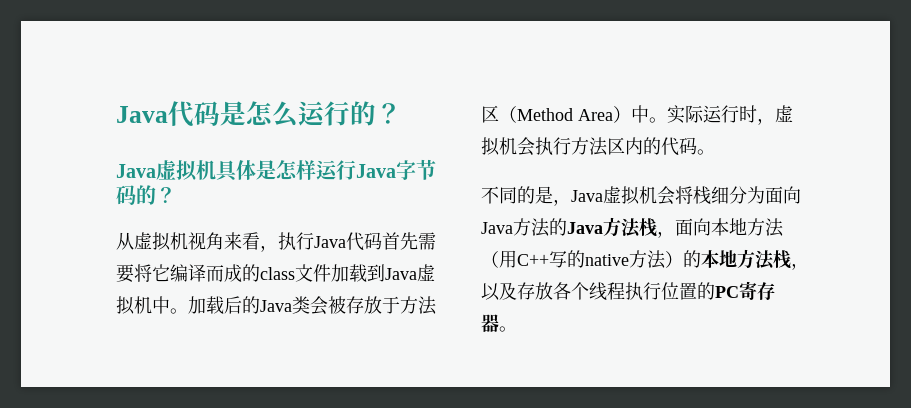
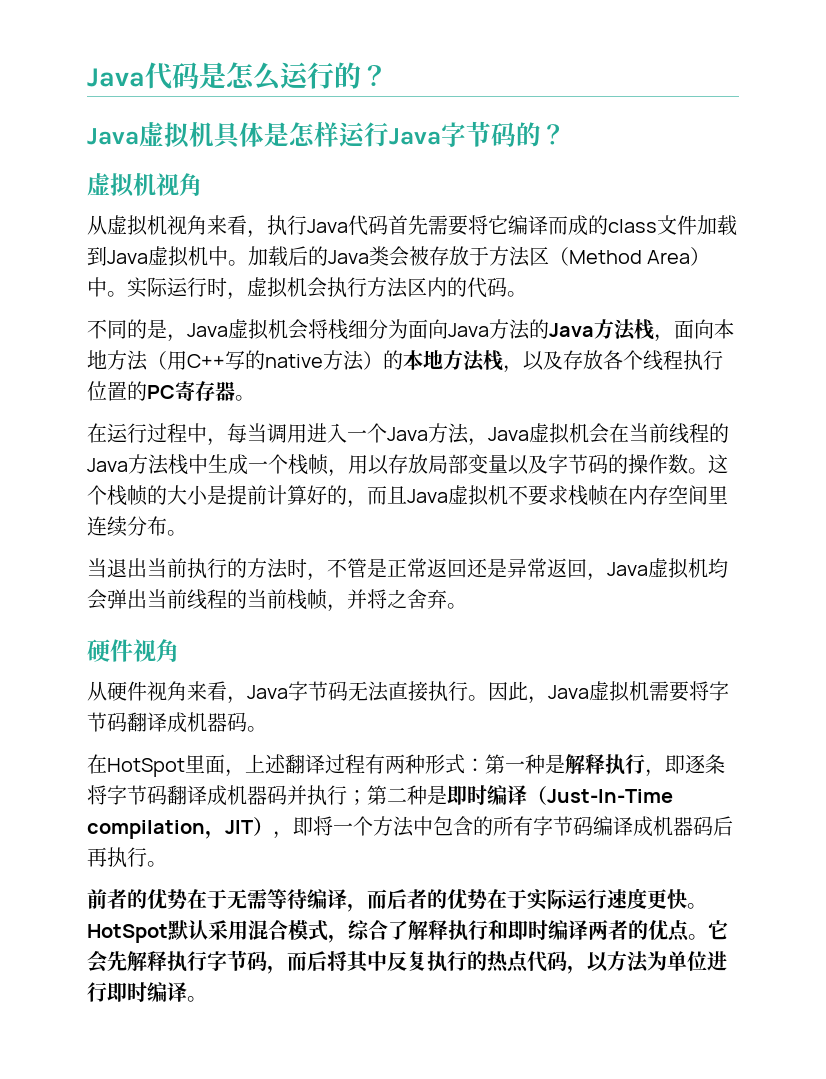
  Java虚拟机具体是怎样运行Java字节码的？
+ 虚拟机视角
+ 在运行过程中，每当调用进入一个Java方法，Java虚拟机会在当前线程的Java方法栈中生成一个栈帧，用以存放局部变量以及字节码的操作数。这个栈帧的大小是提前计算好的，而且Java虚拟机不要求栈帧在内存空间里连续分布。
+ 当退出当前执行的方法时，不管是正常返回还是异常返回，Java虚拟机均会弹出当前线程的当前栈帧，并将之舍弃。
+ 硬件视角
+ 从硬件视角来看，Java字节码无法直接执行。因此，Java虚拟机需要将字节码翻译成机器码。
+ 在HotSpot里面，上述翻译过程有两种形式：第一种是解释执行，即逐条将字节码翻译成机器码并执行；第二种是即时编译（Just-In-Time compilation，JIT），即将一个方法中包含的所有字节码编译成机器码后再执行。
+ 前者的优势在于无需等待编译，而后者的优势在于实际运行速度更快。HotSpot默认采用混合模式，综合了解释执行和即时编译两者的优点。它会先解释执行字节码，而后将其中反复执行的热点代码，以方法为单位进行即时编译。

